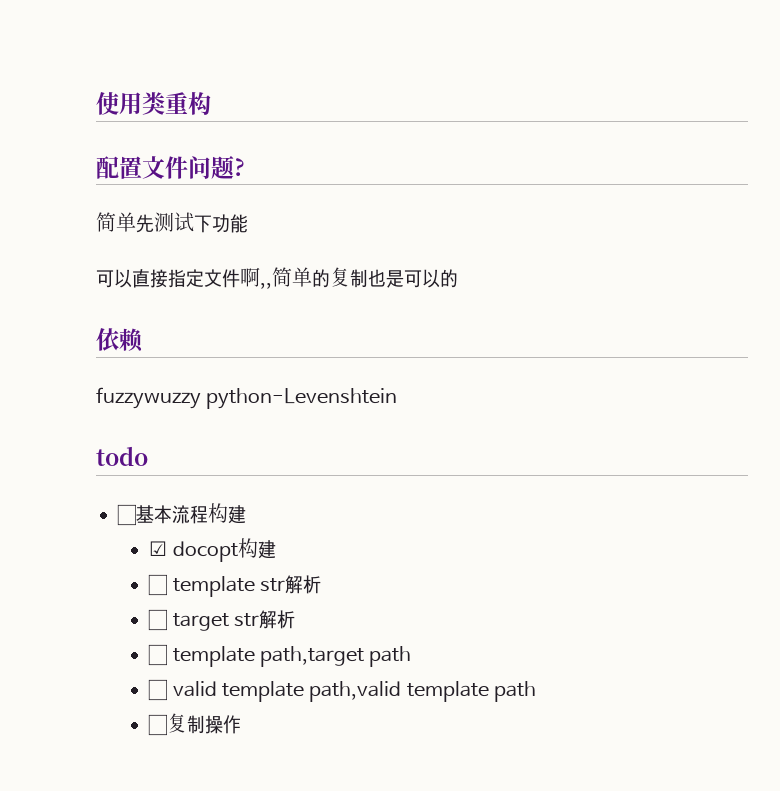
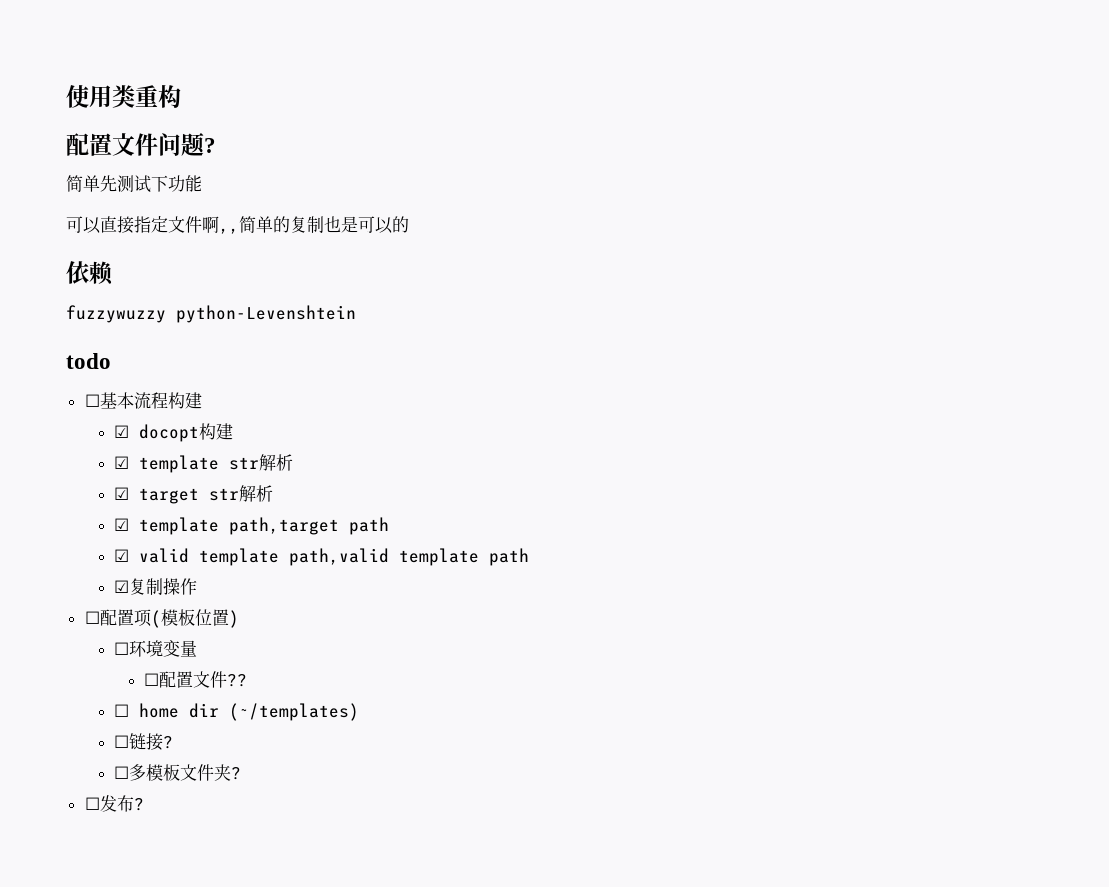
- ☐ template str解析
+ ☑ template str解析
- ☐ target str解析
+ ☑ target str解析
- ☐ template path,target path
+ ☑ template path,target path
- ☐ valid template path,valid template path
+ ☑ valid template path,valid template path
- ☐复制操作
+ ☑复制操作
+ ☐配置项(模板位置)
+ ☐环境变量
+ ☐配置文件??
+ ☐ home dir (~/templates)
+ ☐链接?
+ ☐多模板文件夹?
+ ☐发布?

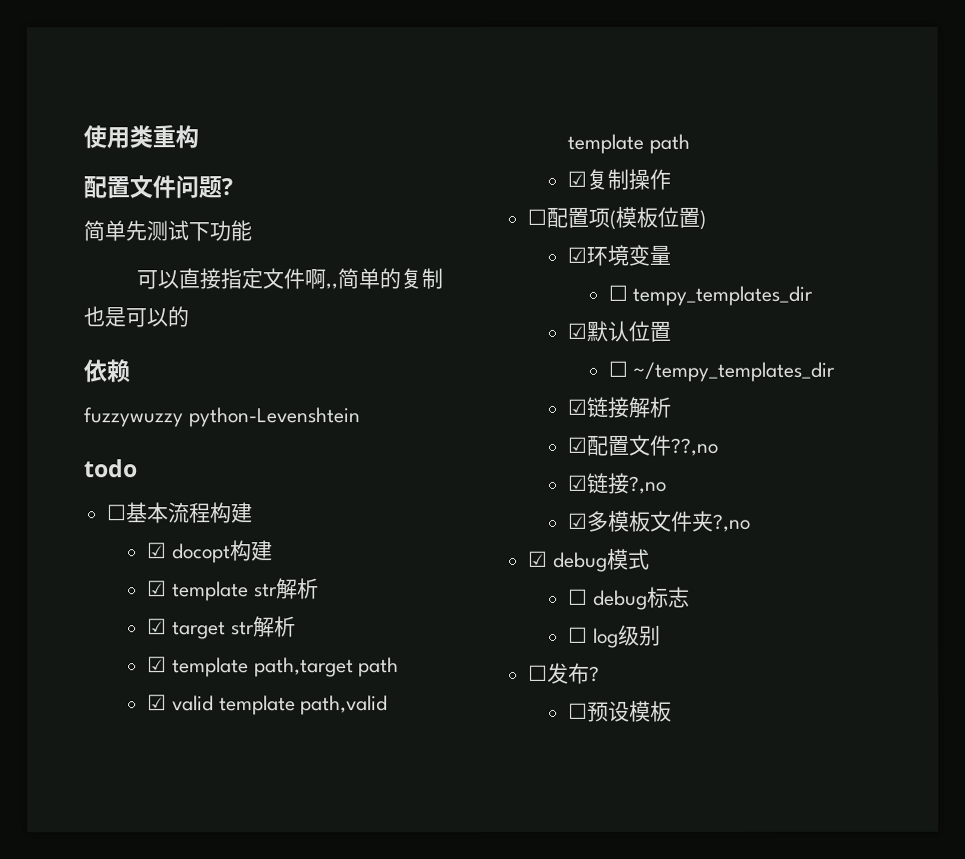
- ☐环境变量
+ ☑环境变量
- ☐配置文件??
- ☐ home dir (~/templates)
- ☐链接?
- ☐多模板文件夹?
+ ☐ tempy_templates_dir
+ ☑默认位置
+ ☐ ~/tempy_templates_dir
+ ☑链接解析
+ ☑配置文件??,no
+ ☑链接?,no
+ ☑多模板文件夹?,no
+ ☑ debug模式
+ ☐ debug标志
+ ☐ log级别
+ ☐预设模板

